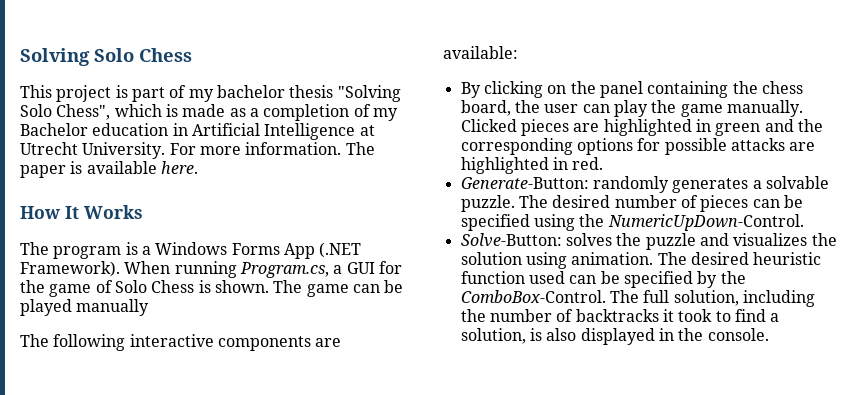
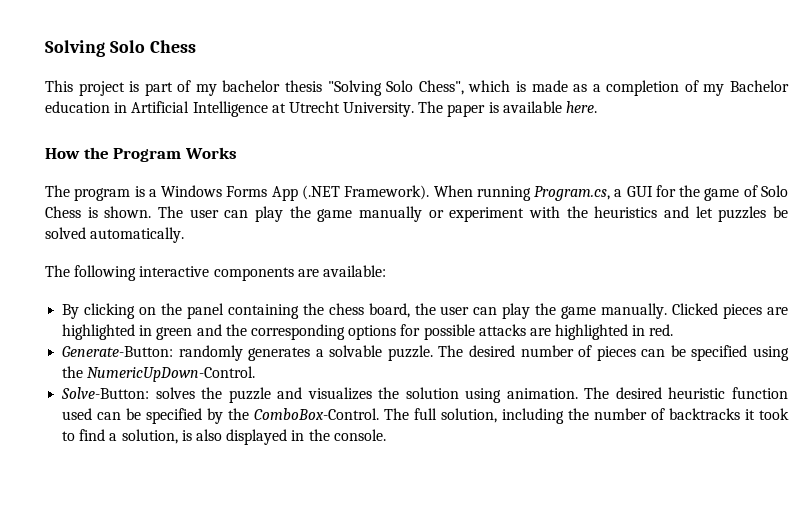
- For more information.
- How It Works
+ How the Program Works
- The game can be played manually
+ The user can play the game manually or experiment with the heuristics and let puzzles be solved automatically.

